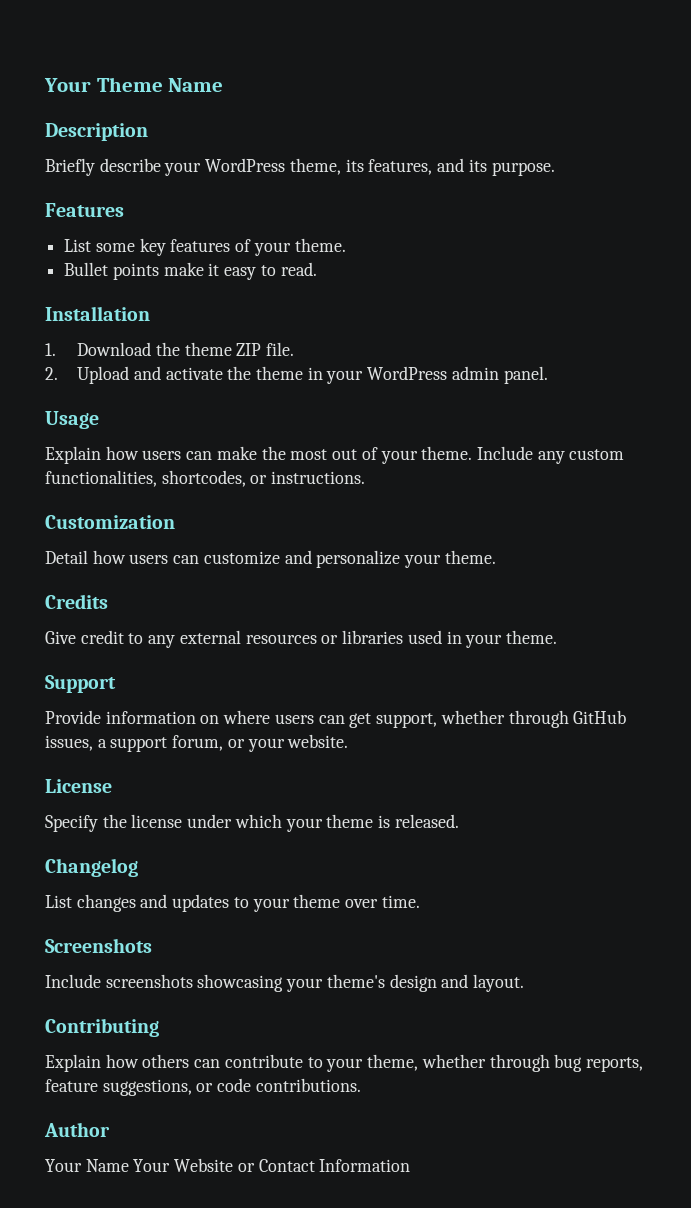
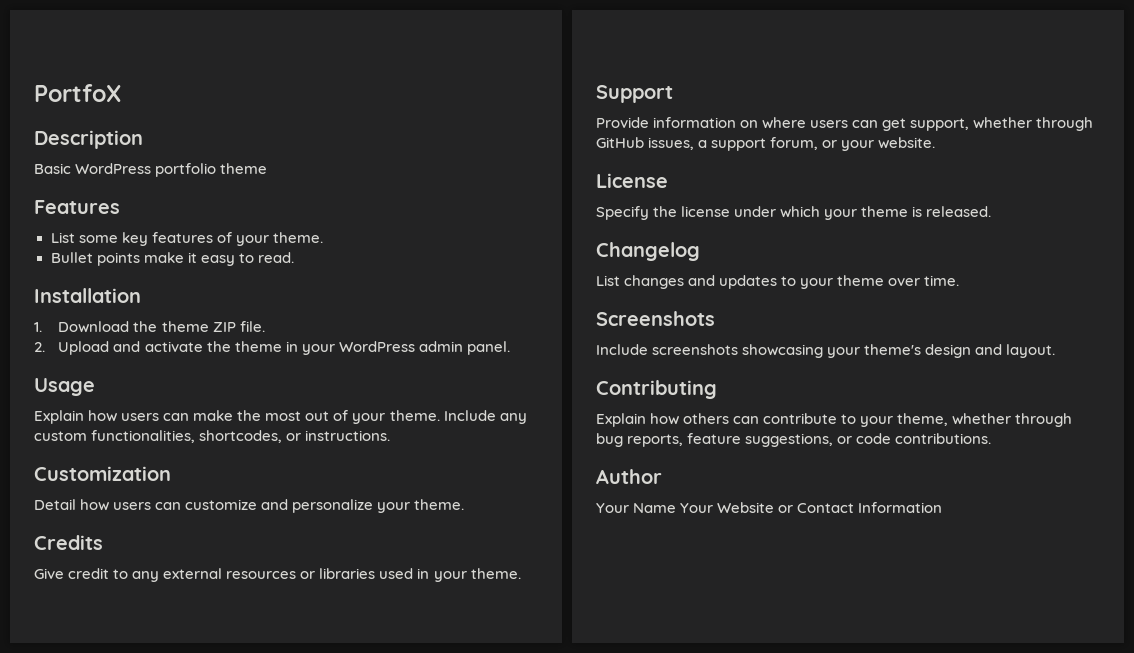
- Your Theme Name
+ PortfoX
  Description
- Briefly describe your WordPress theme, its features, and its purpose.
+ Basic WordPress portfolio theme

